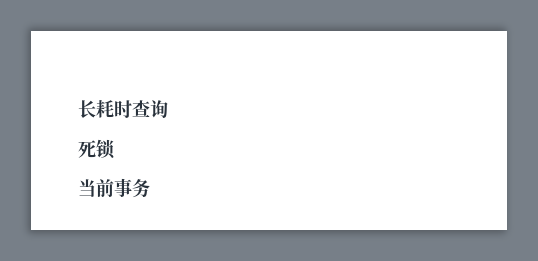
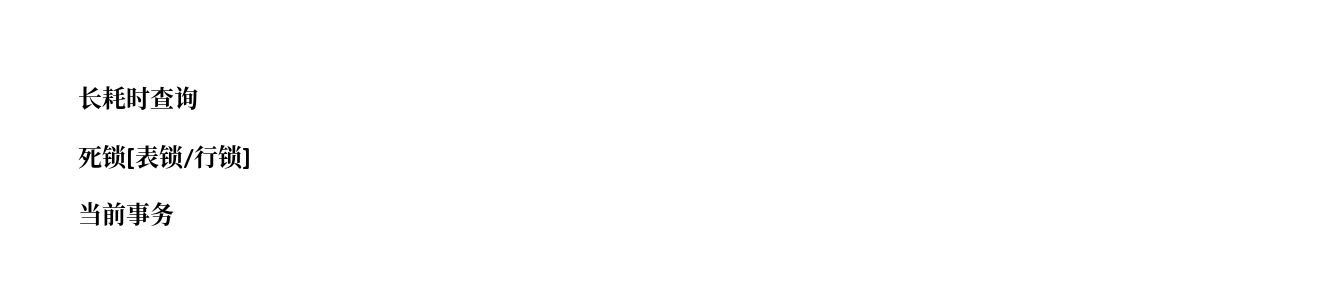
- 死锁
+ 死锁[表锁/行锁]

